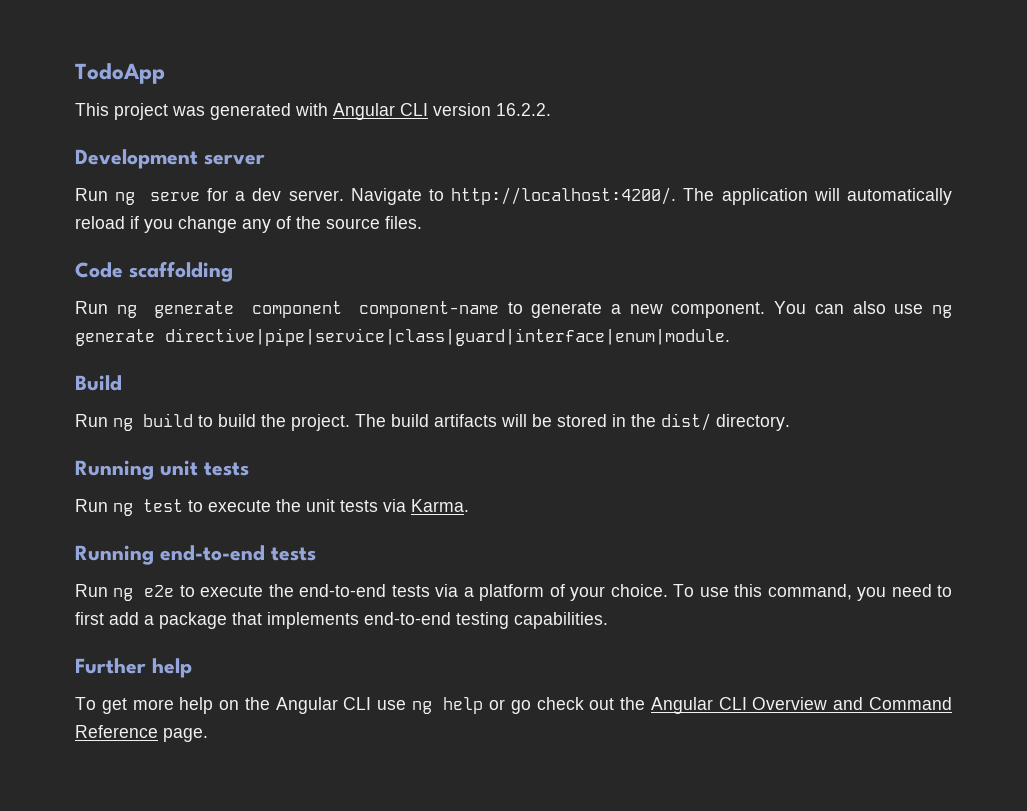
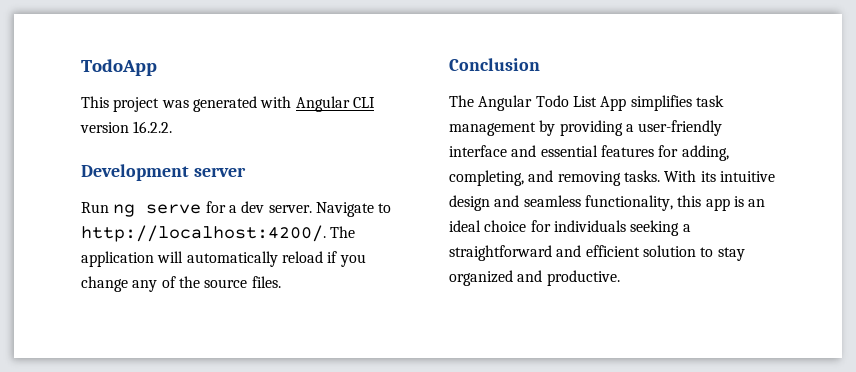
- Code scaffolding
- Run ng generate component component-name to generate a new component. You can also use ng generate directive|pipe|service|class|guard|interface|enum|module.
- Build
- Run ng build to build the project. The build artifacts will be stored in the dist/ directory.
- Running unit tests
- Run ng test to execute the unit tests via Karma.
- Running end-to-end tests
- Run ng e2e to execute the end-to-end tests via a platform of your choice. To use this command, you need to first add a package that implements end-to-end testing capabilities.
- Further help
- To get more help on the Angular CLI use ng help or go check out the Angular CLI Overview and Command Reference page.
+ Conclusion
+ The Angular Todo List App simplifies task management by providing a user-friendly interface and essential features for adding, completing, and removing tasks. With its intuitive design and seamless functionality, this app is an ideal choice for individuals seeking a straightforward and efficient solution to stay organized and productive.

